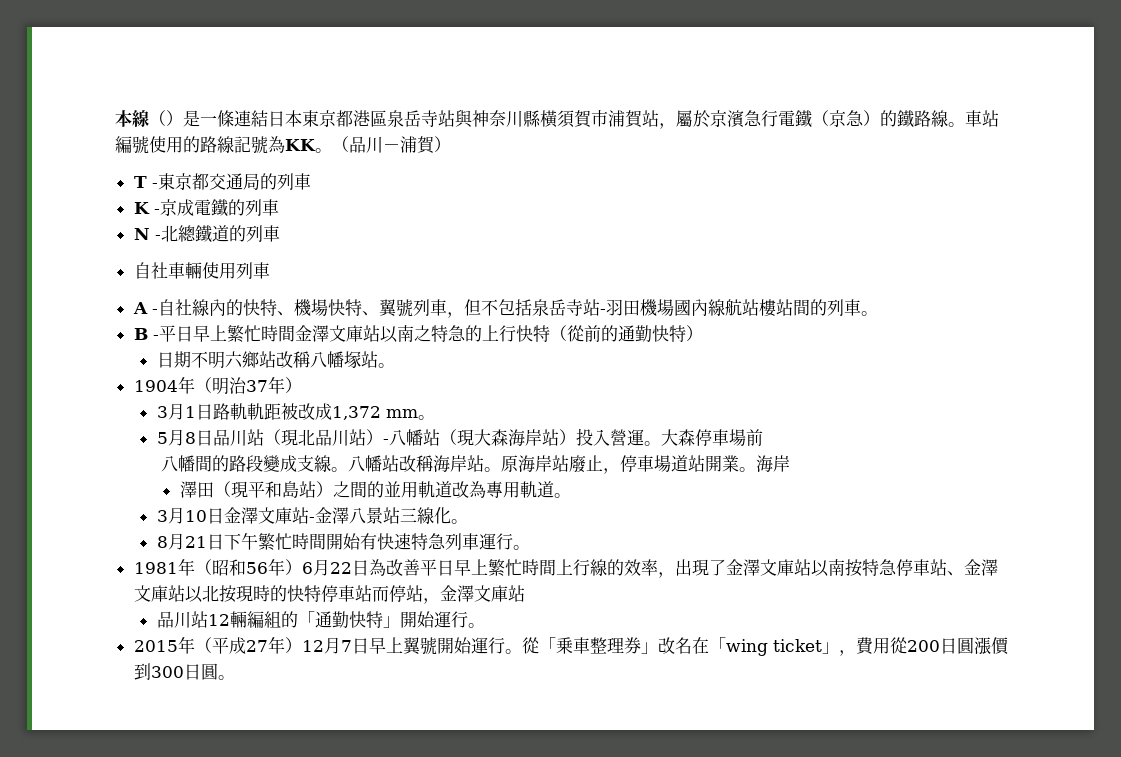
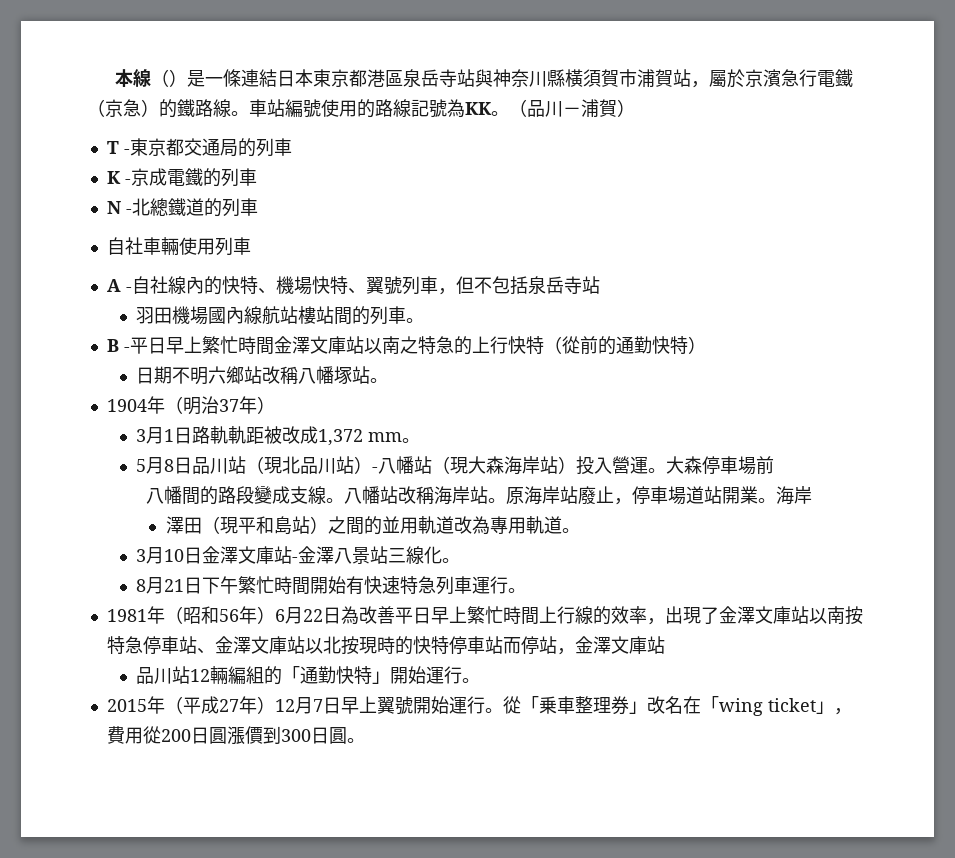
- A -自社線內的快特、機場快特、翼號列車，但不包括泉岳寺站-羽田機場國內線航站樓站間的列車。
+ A -自社線內的快特、機場快特、翼號列車，但不包括泉岳寺站
+ 羽田機場國內線航站樓站間的列車。

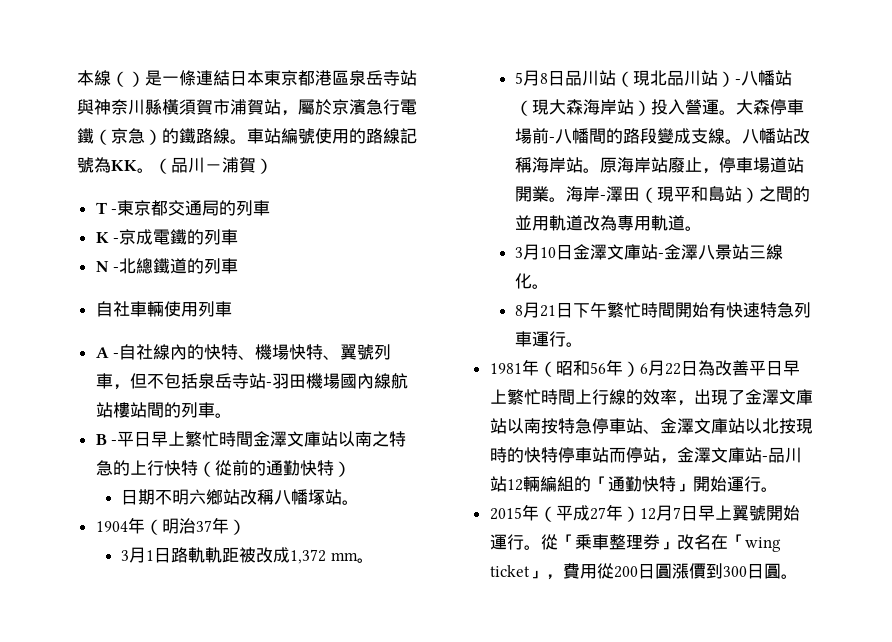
- A -自社線內的快特、機場快特、翼號列車，但不包括泉岳寺站
- 羽田機場國內線航站樓站間的列車。
+ A -自社線內的快特、機場快特、翼號列車，但不包括泉岳寺站-羽田機場國內線航站樓站間的列車。
- 大森停車場前
- 八幡間的路段變成支線。
+ 大森停車場前-八幡間的路段變成支線。
- 原海岸站廢止，停車場道站開業。海岸
- 澤田（現平和島站）之間的並用軌道改為專用軌道。
+ 原海岸站廢止，停車場道站開業。海岸-澤田（現平和島站）之間的並用軌道改為專用軌道。
- 1981年（昭和56年）6月22日為改善平日早上繁忙時間上行線的效率，出現了金澤文庫站以南按特急停車站、金澤文庫站以北按現時的快特停車站而停站，金澤文庫站
- 品川站12輛編組的「通勤快特」開始運行。
+ 1981年（昭和56年）6月22日為改善平日早上繁忙時間上行線的效率，出現了金澤文庫站以南按特急停車站、金澤文庫站以北按現時的快特停車站而停站，金澤文庫站-品川站12輛編組的「通勤快特」開始運行。

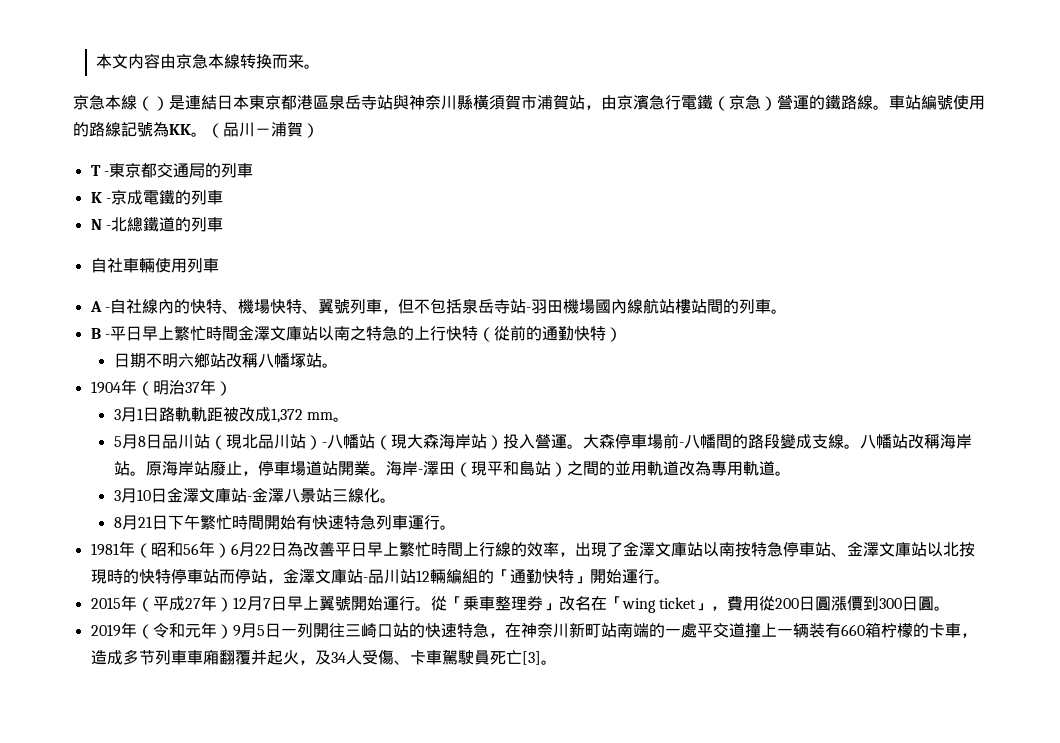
- 本線（）是一條連結日本東京都港區泉岳寺站與神奈川縣橫須賀市浦賀站，屬於京濱急行電鐵（京急）的鐵路線。
+ 本文内容由京急本線转换而来。
+ 京急本線（）是連結日本東京都港區泉岳寺站與神奈川縣橫須賀市浦賀站，由京濱急行電鐵（京急）營運的鐵路線。
+ 2019年（令和元年）9月5日一列開往三崎口站的快速特急，在神奈川新町站南端的一處平交道撞上一辆装有660箱柠檬的卡車，造成多节列車車廂翻覆并起火，及34人受傷、卡車駕駛員死亡[3]。

